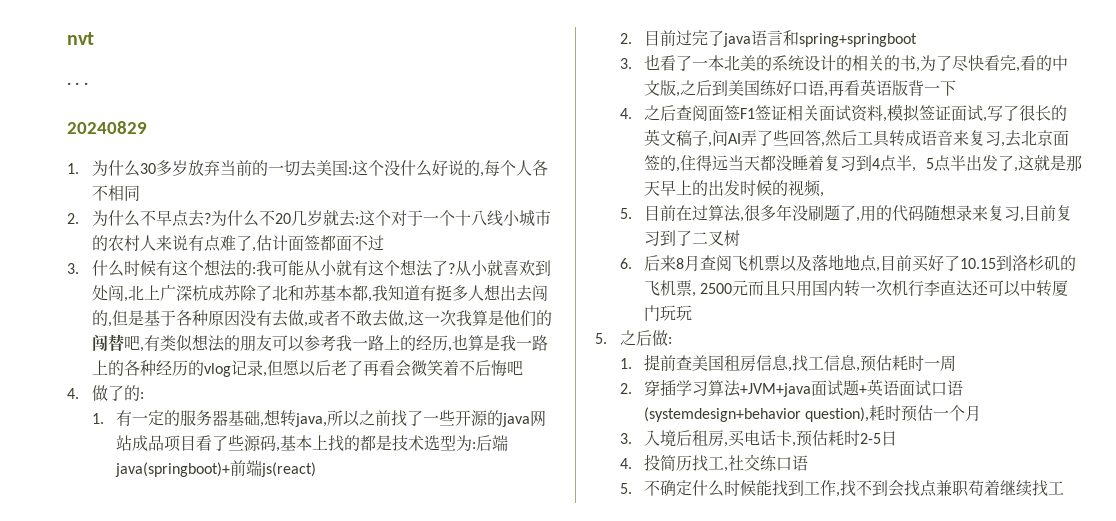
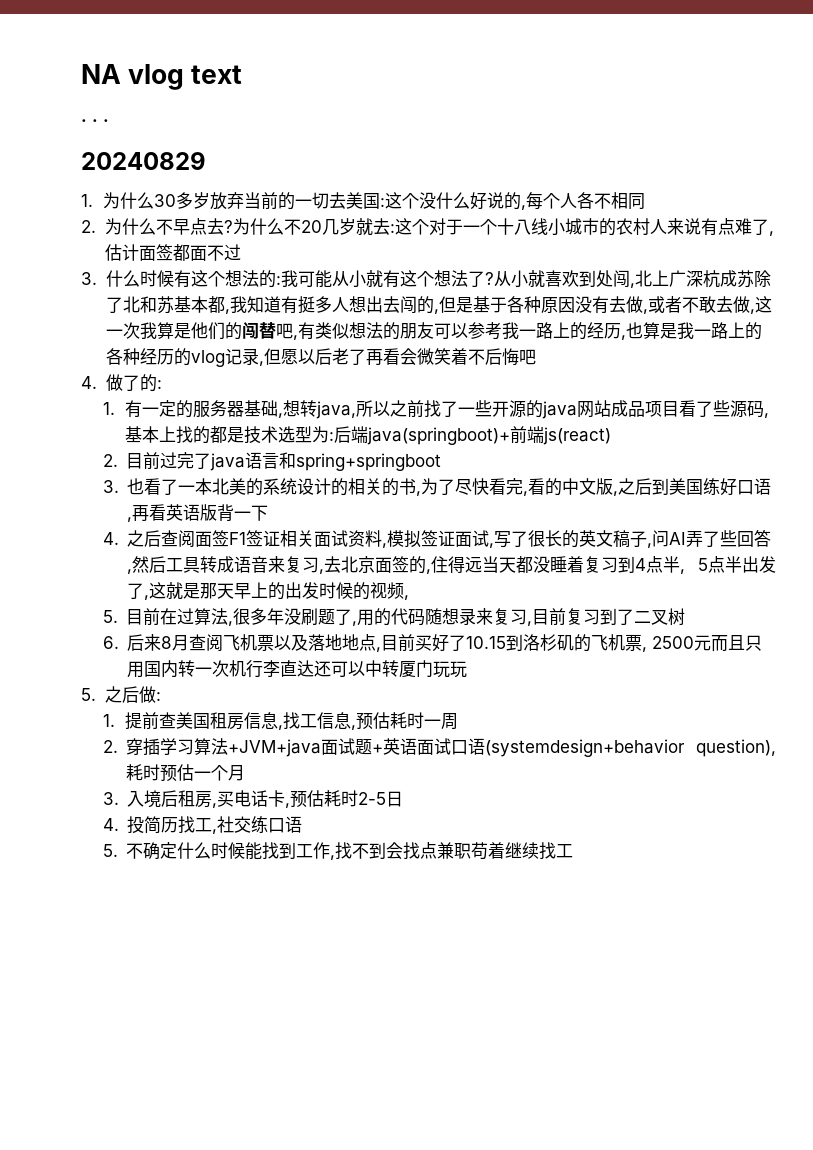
- nvt
+ NA vlog text

